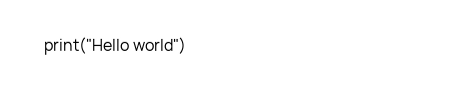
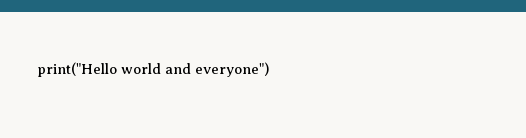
- print("Hello world")
+ print("Hello world and everyone")

